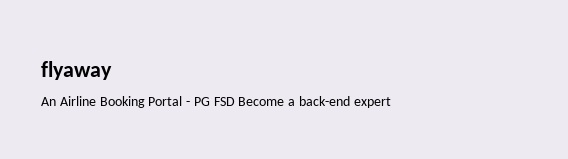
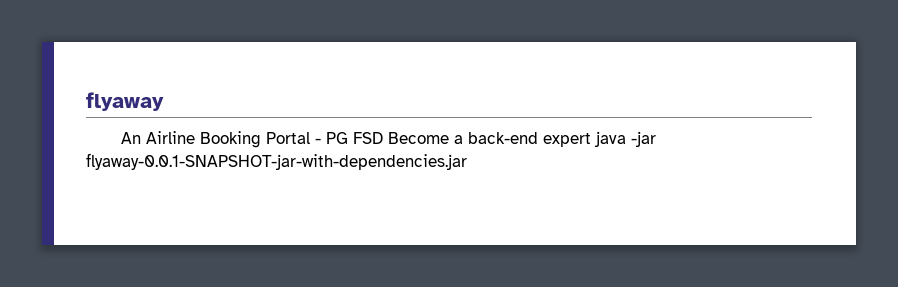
- An Airline Booking Portal - PG FSD Become a back-end expert
+ An Airline Booking Portal - PG FSD Become a back-end expert java -jar flyaway-0.0.1-SNAPSHOT-jar-with-dependencies.jar

